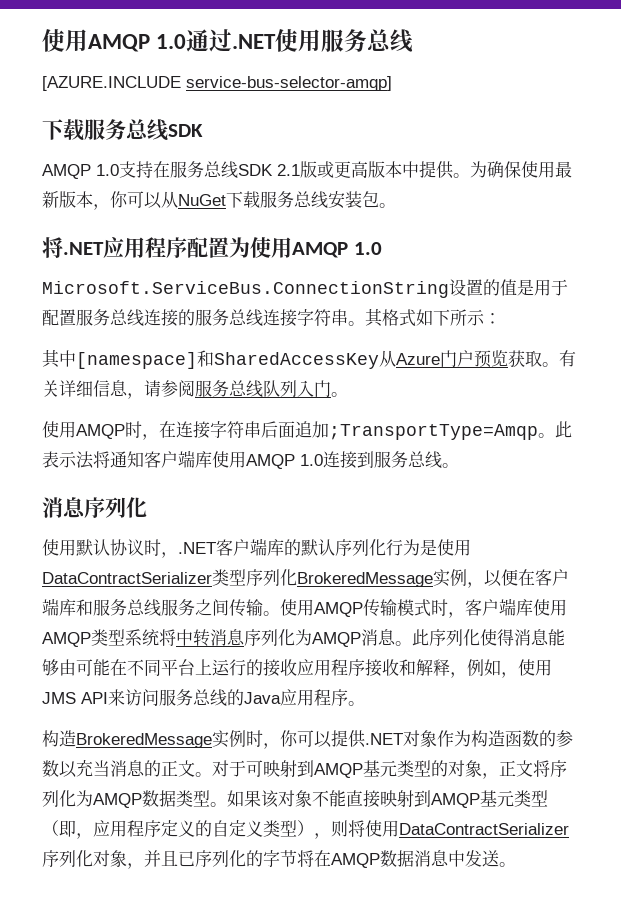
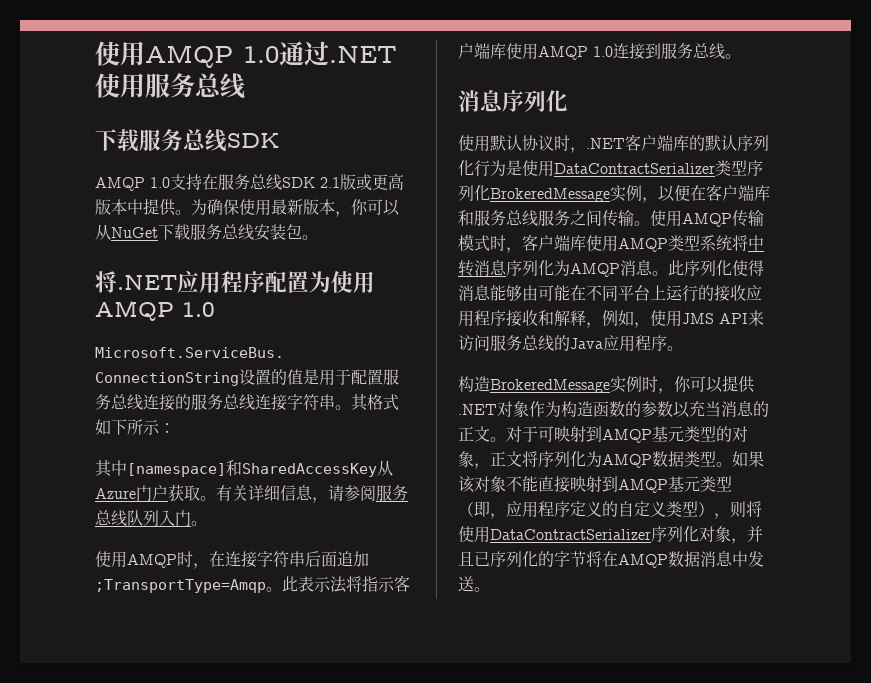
- [AZURE.INCLUDE service-bus-selector-amqp]
- 其中[namespace]和SharedAccessKey从Azure门户预览获取。
+ 其中[namespace]和SharedAccessKey从Azure门户获取。
- 此表示法将通知客户端库使用AMQP 1.0连接到服务总线。
+ 此表示法将指示客户端库使用AMQP 1.0连接到服务总线。

